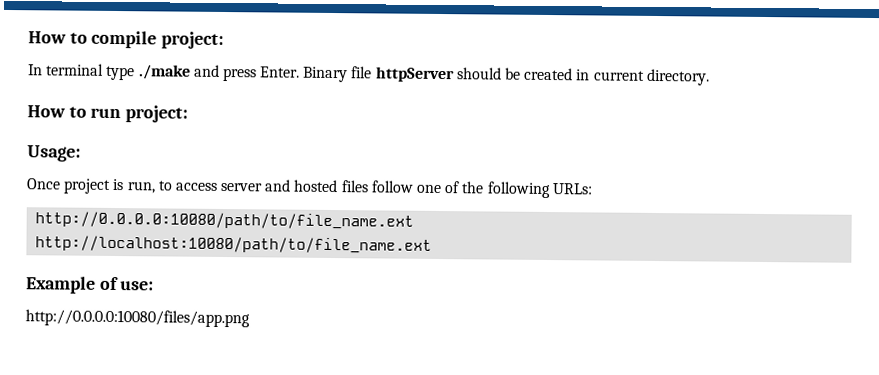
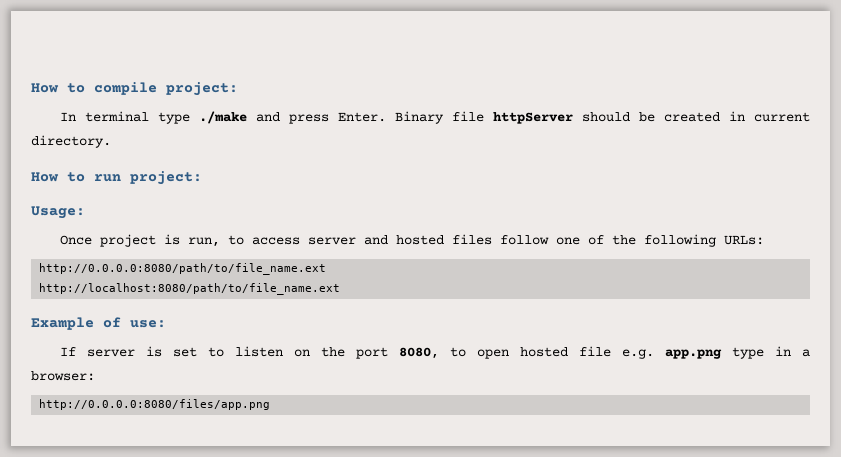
- http://0.0.0.0:10080/path/to/file_name.ext
- http://localhost:10080/path/to/file_name.ext
+ http://0.0.0.0:8080/path/to/file_name.ext
+ http://localhost:8080/path/to/file_name.ext
- http://0.0.0.0:10080/files/app.png
+ If server is set to listen on the port 8080, to open hosted file e.g. app.png type in a browser:
+ http://0.0.0.0:8080/files/app.png

